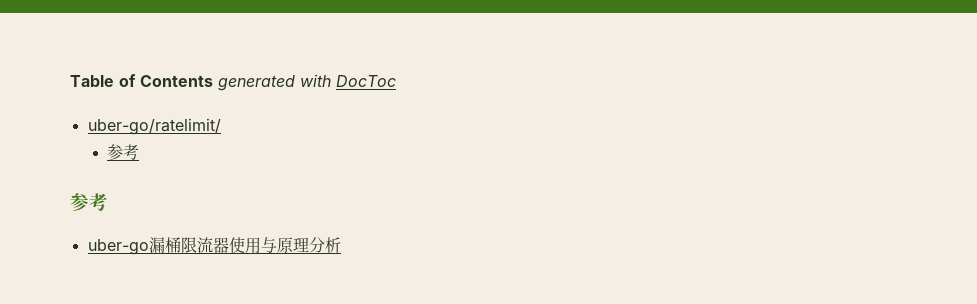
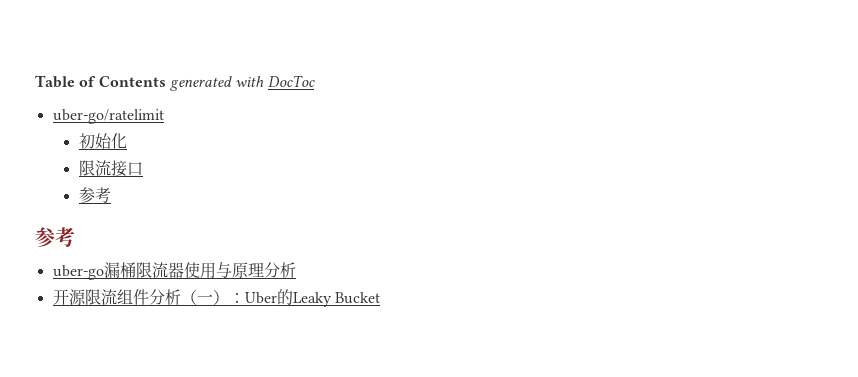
- uber-go/ratelimit/
+ uber-go/ratelimit
+ 初始化
+ 限流接口
+ 开源限流组件分析（一）：Uber的Leaky Bucket

